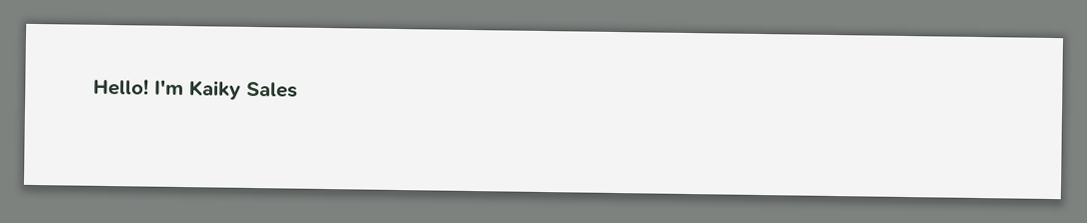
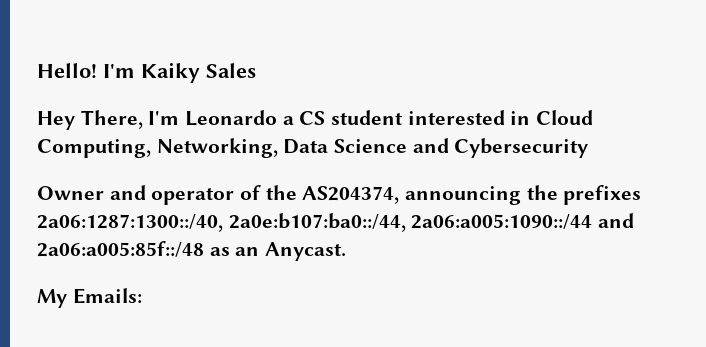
+ Hey There, I'm Leonardo a CS student interested in Cloud Computing, Networking, Data Science and Cybersecurity
+ Owner and operator of the AS204374, announcing the prefixes 2a06:1287:1300::/40, 2a0e:b107:ba0::/44, 2a06:a005:1090::/44 and 2a06:a005:85f::/48 as an Anycast.
+ My Emails:

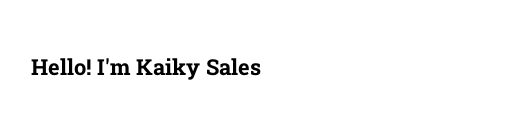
- Hey There, I'm Leonardo a CS student interested in Cloud Computing, Networking, Data Science and Cybersecurity
- Owner and operator of the AS204374, announcing the prefixes 2a06:1287:1300::/40, 2a0e:b107:ba0::/44, 2a06:a005:1090::/44 and 2a06:a005:85f::/48 as an Anycast.
- My Emails:

